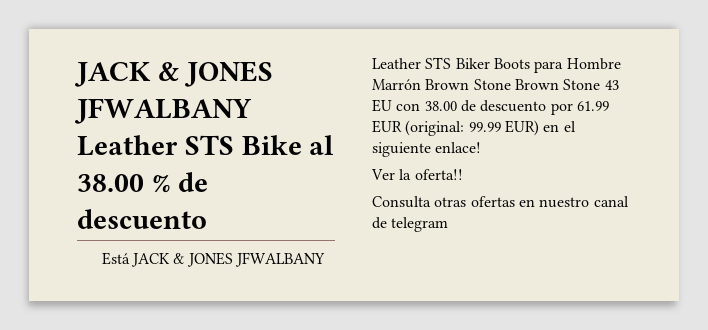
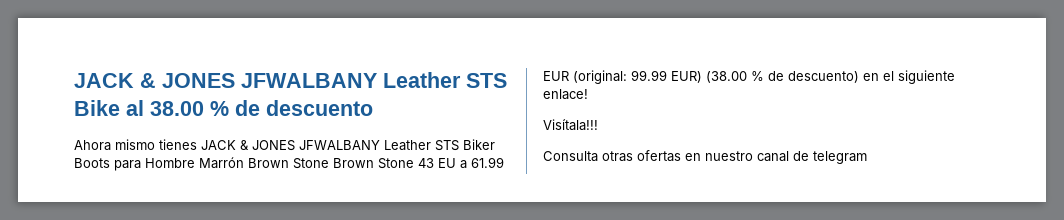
- Está JACK & JONES JFWALBANY Leather STS Biker Boots para Hombre Marrón Brown Stone Brown Stone 43 EU con 38.00 de descuento por 61.99 EUR (original: 99.99 EUR) en el siguiente enlace!
+ Ahora mismo tienes JACK & JONES JFWALBANY Leather STS Biker Boots para Hombre Marrón Brown Stone Brown Stone 43 EU a 61.99 EUR (original: 99.99 EUR) (38.00 % de descuento) en el siguiente enlace!
- Ver la oferta!!
+ Visítala!!!

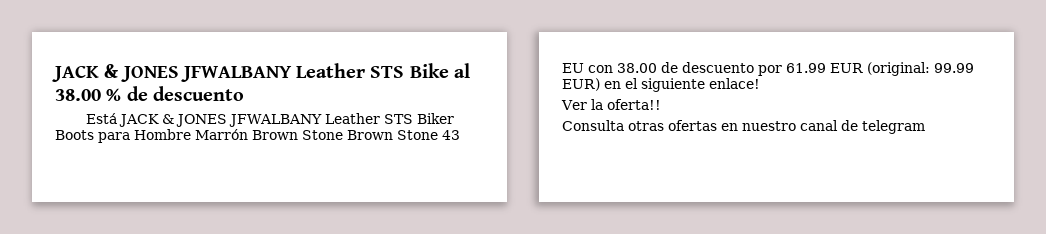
- Ahora mismo tienes JACK & JONES JFWALBANY Leather STS Biker Boots para Hombre Marrón Brown Stone Brown Stone 43 EU a 61.99 EUR (original: 99.99 EUR) (38.00 % de descuento) en el siguiente enlace!
+ Está JACK & JONES JFWALBANY Leather STS Biker Boots para Hombre Marrón Brown Stone Brown Stone 43 EU con 38.00 de descuento por 61.99 EUR (original: 99.99 EUR) en el siguiente enlace!
- Visítala!!!
+ Ver la oferta!!

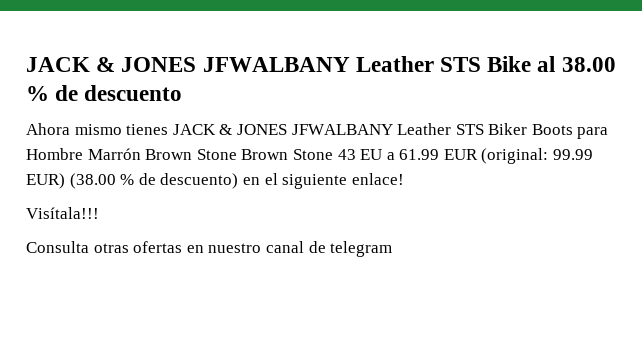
- Está JACK & JONES JFWALBANY Leather STS Biker Boots para Hombre Marrón Brown Stone Brown Stone 43 EU con 38.00 de descuento por 61.99 EUR (original: 99.99 EUR) en el siguiente enlace!
+ Ahora mismo tienes JACK & JONES JFWALBANY Leather STS Biker Boots para Hombre Marrón Brown Stone Brown Stone 43 EU a 61.99 EUR (original: 99.99 EUR) (38.00 % de descuento) en el siguiente enlace!
- Ver la oferta!!
+ Visítala!!!

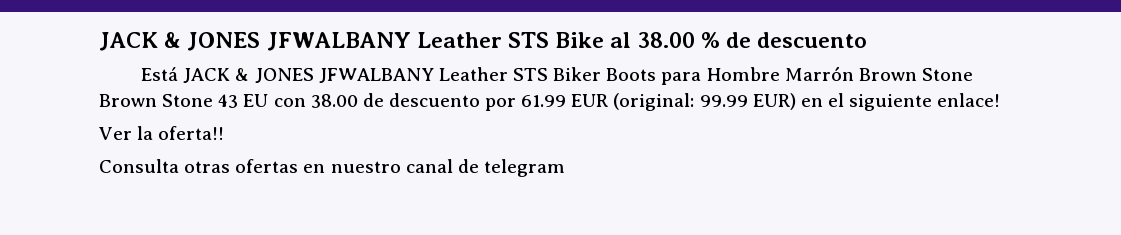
- Ahora mismo tienes JACK & JONES JFWALBANY Leather STS Biker Boots para Hombre Marrón Brown Stone Brown Stone 43 EU a 61.99 EUR (original: 99.99 EUR) (38.00 % de descuento) en el siguiente enlace!
+ Está JACK & JONES JFWALBANY Leather STS Biker Boots para Hombre Marrón Brown Stone Brown Stone 43 EU con 38.00 de descuento por 61.99 EUR (original: 99.99 EUR) en el siguiente enlace!
- Visítala!!!
+ Ver la oferta!!

